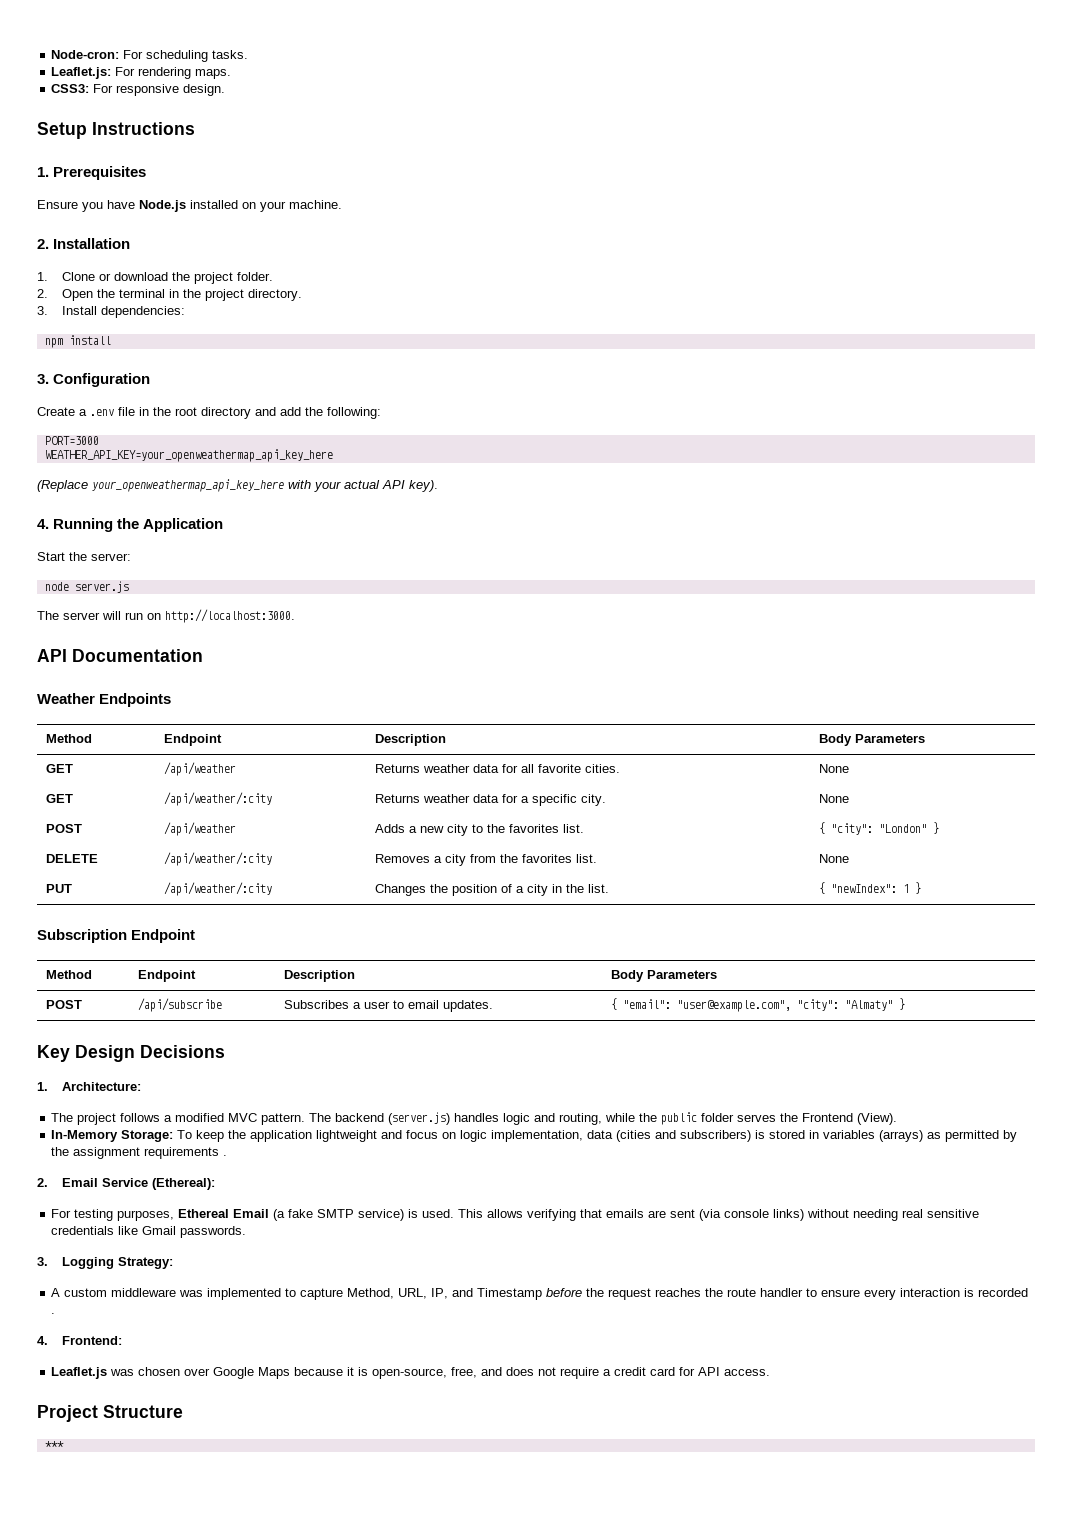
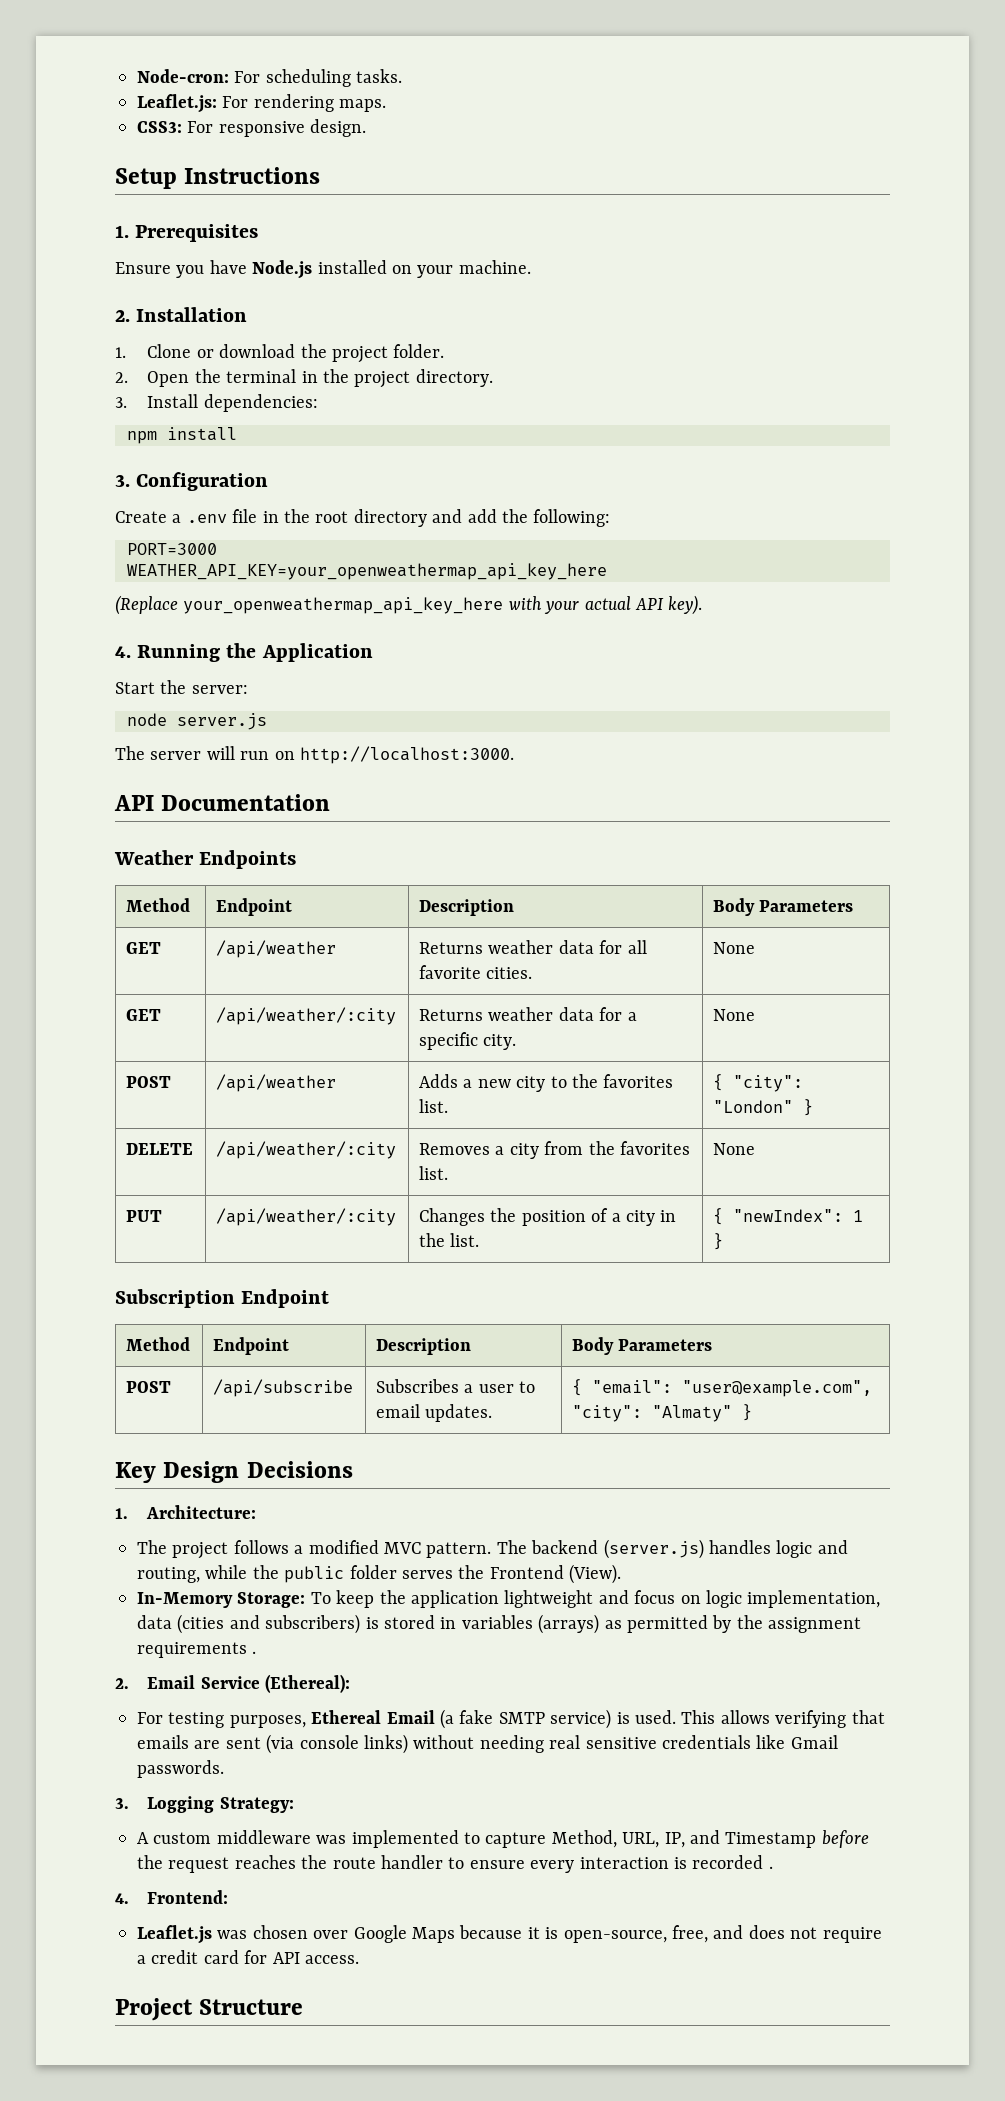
- ***

